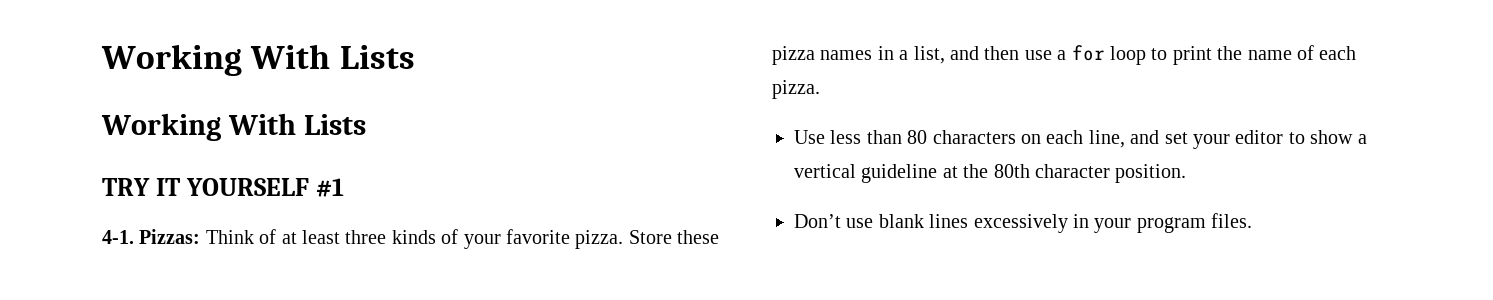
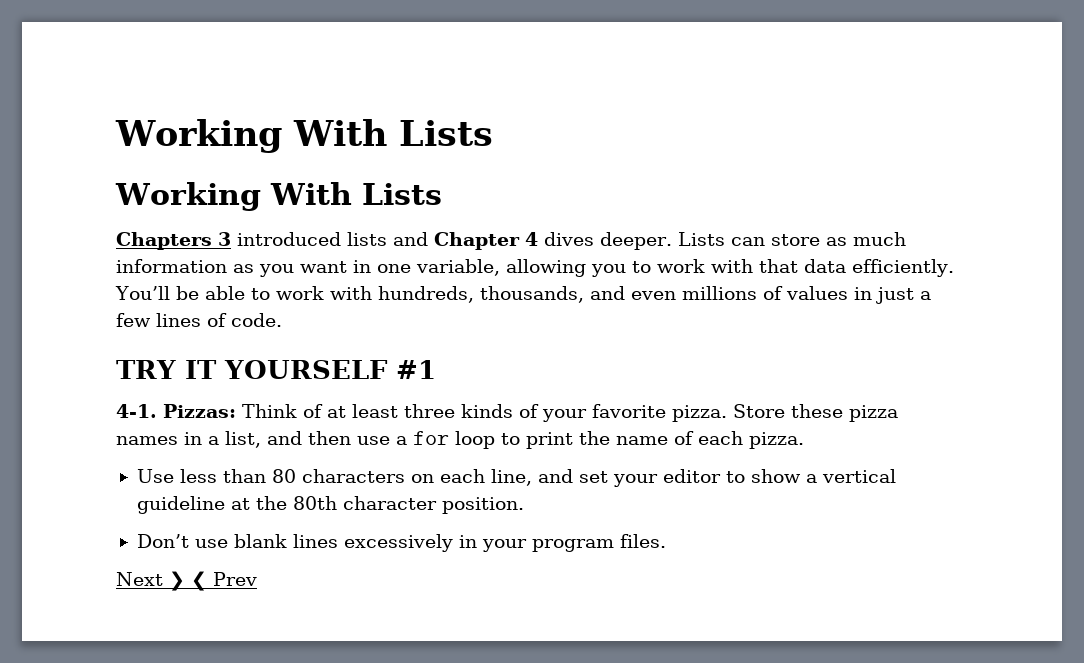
+ Chapters 3 introduced lists and Chapter 4 dives deeper. Lists can store as much information as you want in one variable, allowing you to work with that data efficiently. You’ll be able to work with hundreds, thousands, and even millions of values in just a few lines of code.
+ Next ❯ ❮ Prev

